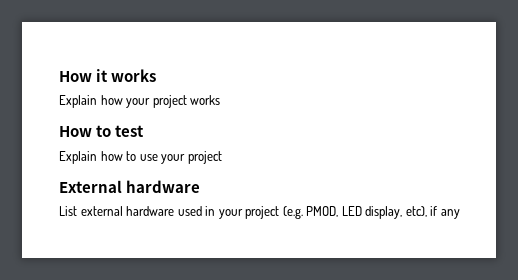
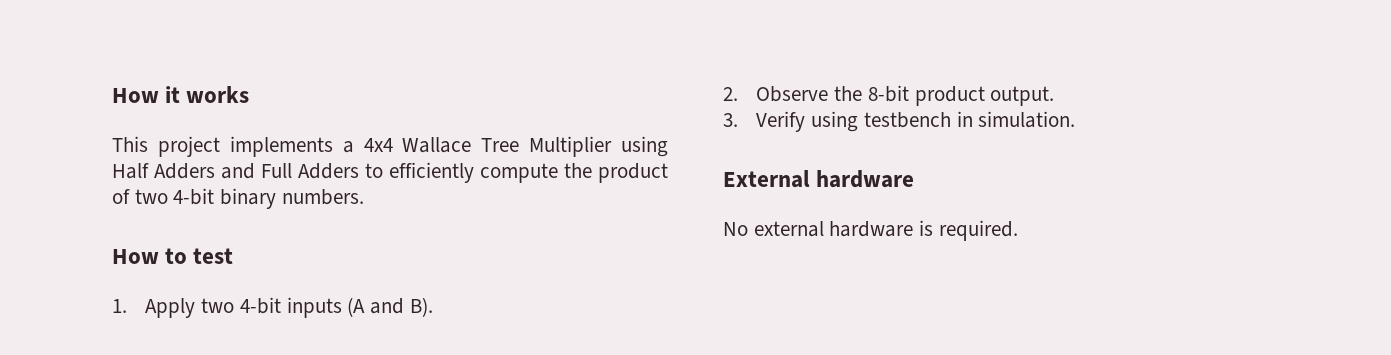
- Explain how your project works
+ This project implements a 4x4 Wallace Tree Multiplier using Half Adders and Full Adders to efficiently compute the product of two 4-bit binary numbers.
  How to test
- Explain how to use your project
+ 1. Apply two 4-bit inputs (A and B).
+ 2. Observe the 8-bit product output.
+ 3. Verify using testbench in simulation.
- List external hardware used in your project (e.g. PMOD, LED display, etc), if any
+ No external hardware is required.

